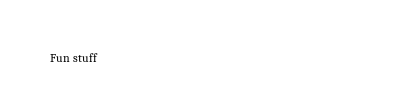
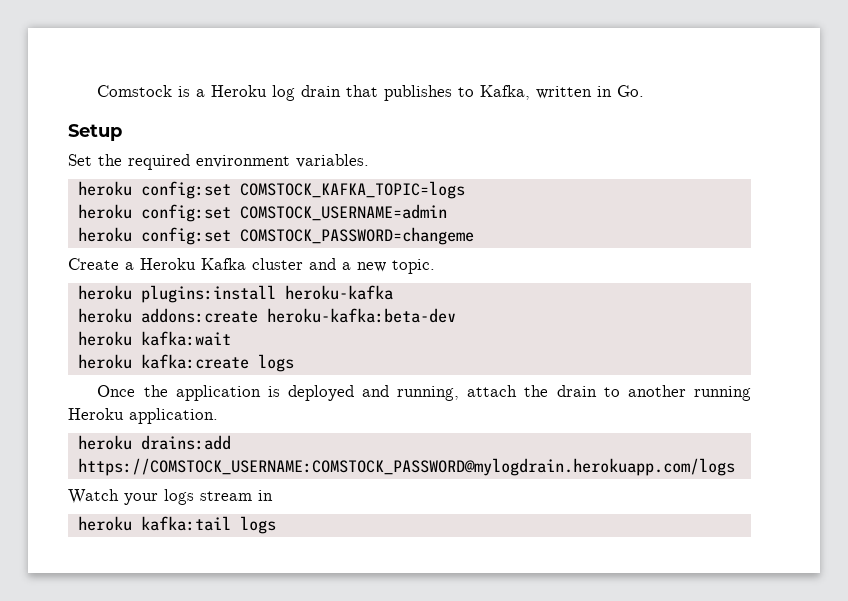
- Fun stuff
+ Comstock is a Heroku log drain that publishes to Kafka, written in Go.
+ Setup
+ Set the required environment variables.
+ heroku config:set COMSTOCK_KAFKA_TOPIC=logs
+ heroku config:set COMSTOCK_USERNAME=admin
+ heroku config:set COMSTOCK_PASSWORD=changeme
+ Create a Heroku Kafka cluster and a new topic.
+ heroku plugins:install heroku-kafka
+ heroku addons:create heroku-kafka:beta-dev
+ heroku kafka:wait
+ heroku kafka:create logs
+ Once the application is deployed and running, attach the drain to another running Heroku application.
+ heroku drains:add https://COMSTOCK_USERNAME:COMSTOCK_PASSWORD@mylogdrain.herokuapp.com/logs
+ Watch your logs stream in
+ heroku kafka:tail logs

